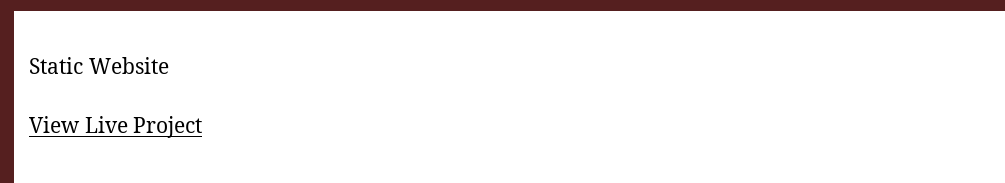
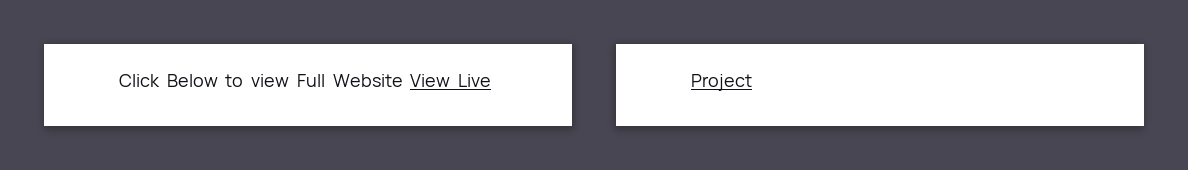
- Static Website
- View Live Project
+ Click Below to view Full Website View Live Project

